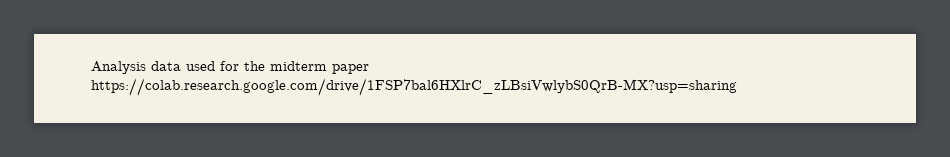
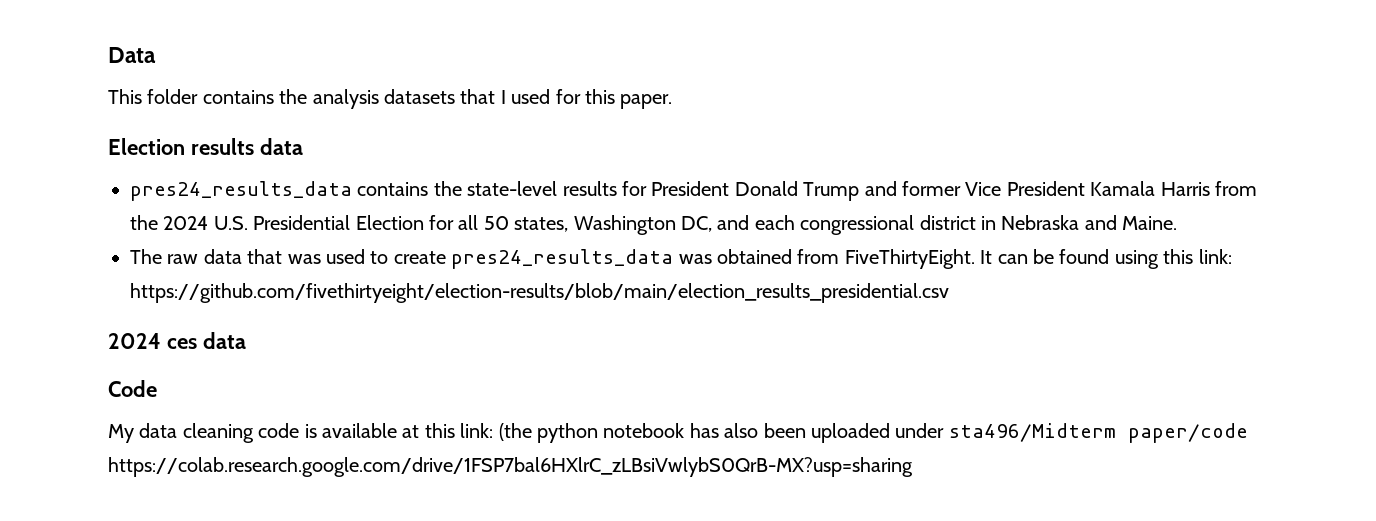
- Analysis data used for the midterm paper https://colab.research.google.com/drive/1FSP7bal6HXlrC_zLBsiVwlybS0QrB-MX?usp=sharing
+ Data
+ This folder contains the analysis datasets that I used for this paper.
+ Election results data
+ pres24_results_data contains the state-level results for President Donald Trump and former Vice President Kamala Harris from the 2024 U.S. Presidential Election for all 50 states, Washington DC, and each congressional district in Nebraska and Maine.
+ The raw data that was used to create pres24_results_data was obtained from FiveThirtyEight. It can be found using this link: https://github.com/fivethirtyeight/election-results/blob/main/election_results_presidential.csv
+ 2024 ces data
+ Code
+ My data cleaning code is available at this link: (the python notebook has also been uploaded under sta496/Midterm paper/code https://colab.research.google.com/drive/1FSP7bal6HXlrC_zLBsiVwlybS0QrB-MX?usp=sharing

